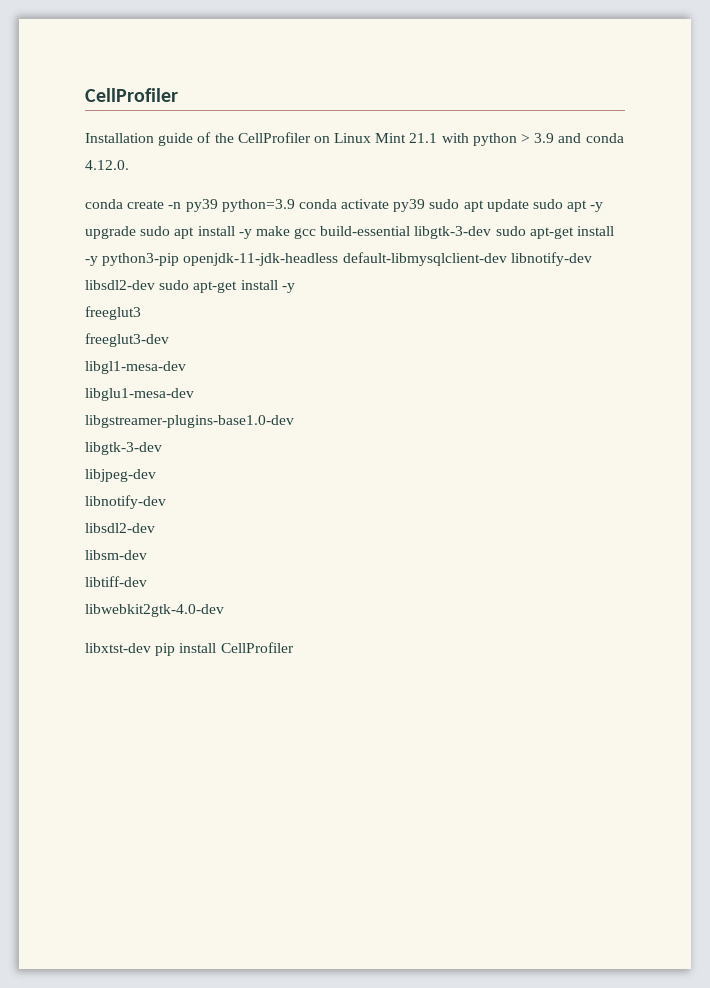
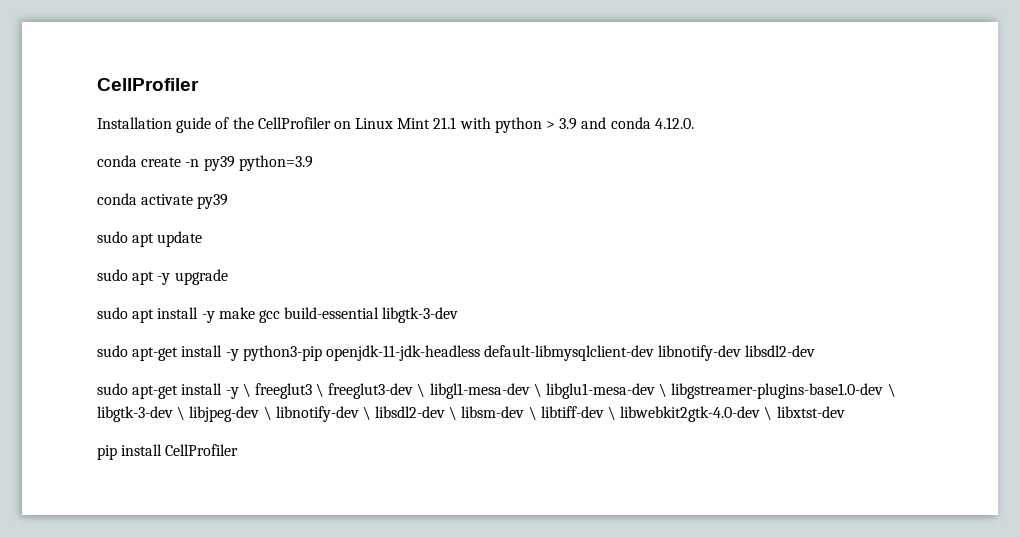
- conda create -n py39 python=3.9 conda activate py39 sudo apt update sudo apt -y upgrade sudo apt install -y make gcc build-essential libgtk-3-dev sudo apt-get install -y python3-pip openjdk-11-jdk-headless default-libmysqlclient-dev libnotify-dev libsdl2-dev sudo apt-get install -y
- freeglut3
- freeglut3-dev
- libgl1-mesa-dev
- libglu1-mesa-dev
- libgstreamer-plugins-base1.0-dev
- libgtk-3-dev
- libjpeg-dev
- libnotify-dev
- libsdl2-dev
- libsm-dev
- libtiff-dev
- libwebkit2gtk-4.0-dev
- libxtst-dev pip install CellProfiler
+ conda create -n py39 python=3.9
+ conda activate py39
+ sudo apt update
+ sudo apt -y upgrade
+ sudo apt install -y make gcc build-essential libgtk-3-dev
+ sudo apt-get install -y python3-pip openjdk-11-jdk-headless default-libmysqlclient-dev libnotify-dev libsdl2-dev
+ sudo apt-get install -y \ freeglut3 \ freeglut3-dev \ libgl1-mesa-dev \ libglu1-mesa-dev \ libgstreamer-plugins-base1.0-dev \ libgtk-3-dev \ libjpeg-dev \ libnotify-dev \ libsdl2-dev \ libsm-dev \ libtiff-dev \ libwebkit2gtk-4.0-dev \ libxtst-dev
+ pip install CellProfiler

